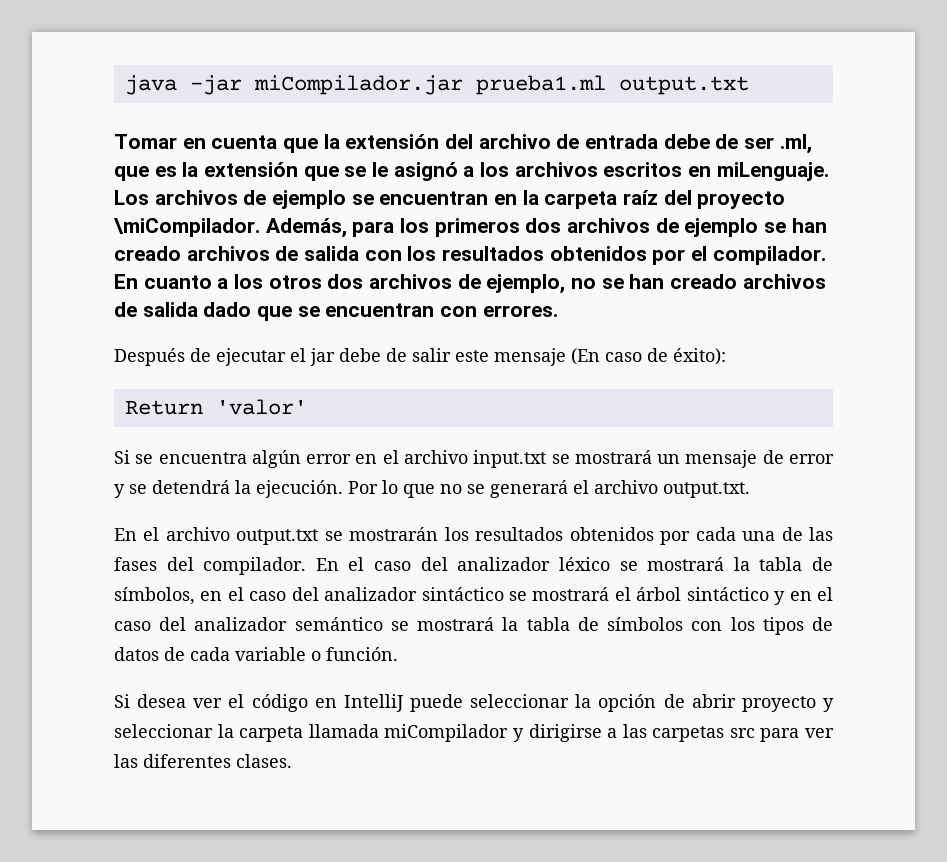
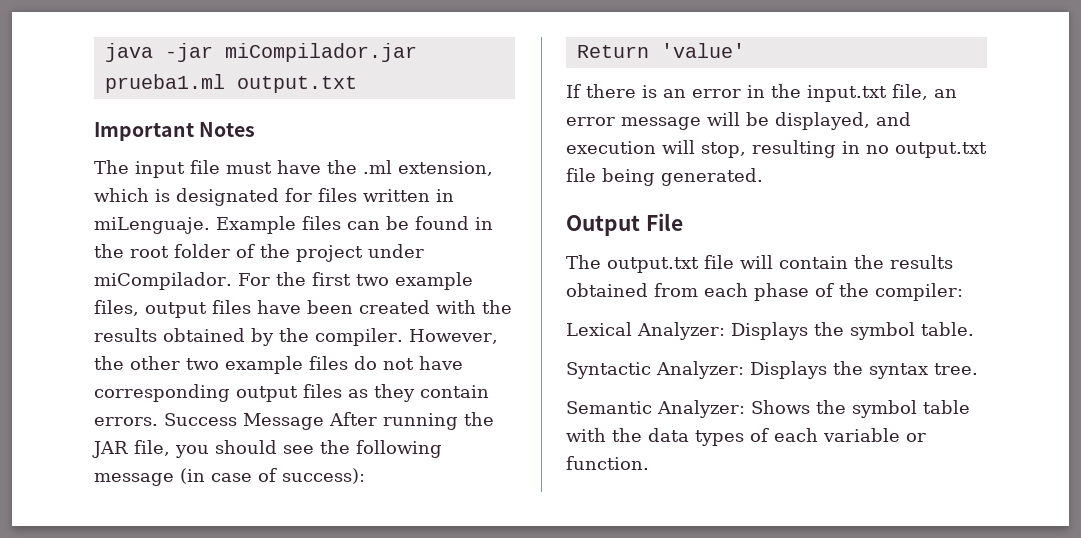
- Tomar en cuenta que la extensión del archivo de entrada debe de ser .ml, que es la extensión que se le asignó a los archivos escritos en miLenguaje. Los archivos de ejemplo se encuentran en la carpeta raíz del proyecto \miCompilador. Además, para los primeros dos archivos de ejemplo se han creado archivos de salida con los resultados obtenidos por el compilador. En cuanto a los otros dos archivos de ejemplo, no se han creado archivos de salida dado que se encuentran con errores.
- Después de ejecutar el jar debe de salir este mensaje (En caso de éxito):
- Return 'valor'
- Si se encuentra algún error en el archivo input.txt se mostrará un mensaje de error y se detendrá la ejecución. Por lo que no se generará el archivo output.txt.
- En el archivo output.txt se mostrarán los resultados obtenidos por cada una de las fases del compilador. En el caso del analizador léxico se mostrará la tabla de símbolos, en el caso del analizador sintáctico se mostrará el árbol sintáctico y en el caso del analizador semántico se mostrará la tabla de símbolos con los tipos de datos de cada variable o función.
- Si desea ver el código en IntelliJ puede seleccionar la opción de abrir proyecto y seleccionar la carpeta llamada miCompilador y dirigirse a las carpetas src para ver las diferentes clases.
+ Important Notes
+ The input file must have the .ml extension, which is designated for files written in miLenguaje. Example files can be found in the root folder of the project under miCompilador. For the first two example files, output files have been created with the results obtained by the compiler. However, the other two example files do not have corresponding output files as they contain errors. Success Message After running the JAR file, you should see the following message (in case of success):
+ Return 'value'
+ If there is an error in the input.txt file, an error message will be displayed, and execution will stop, resulting in no output.txt file being generated.
+ Output File
+ The output.txt file will contain the results obtained from each phase of the compiler:
+ Lexical Analyzer: Displays the symbol table.
+ Syntactic Analyzer: Displays the syntax tree.
+ Semantic Analyzer: Shows the symbol table with the data types of each variable or function.

